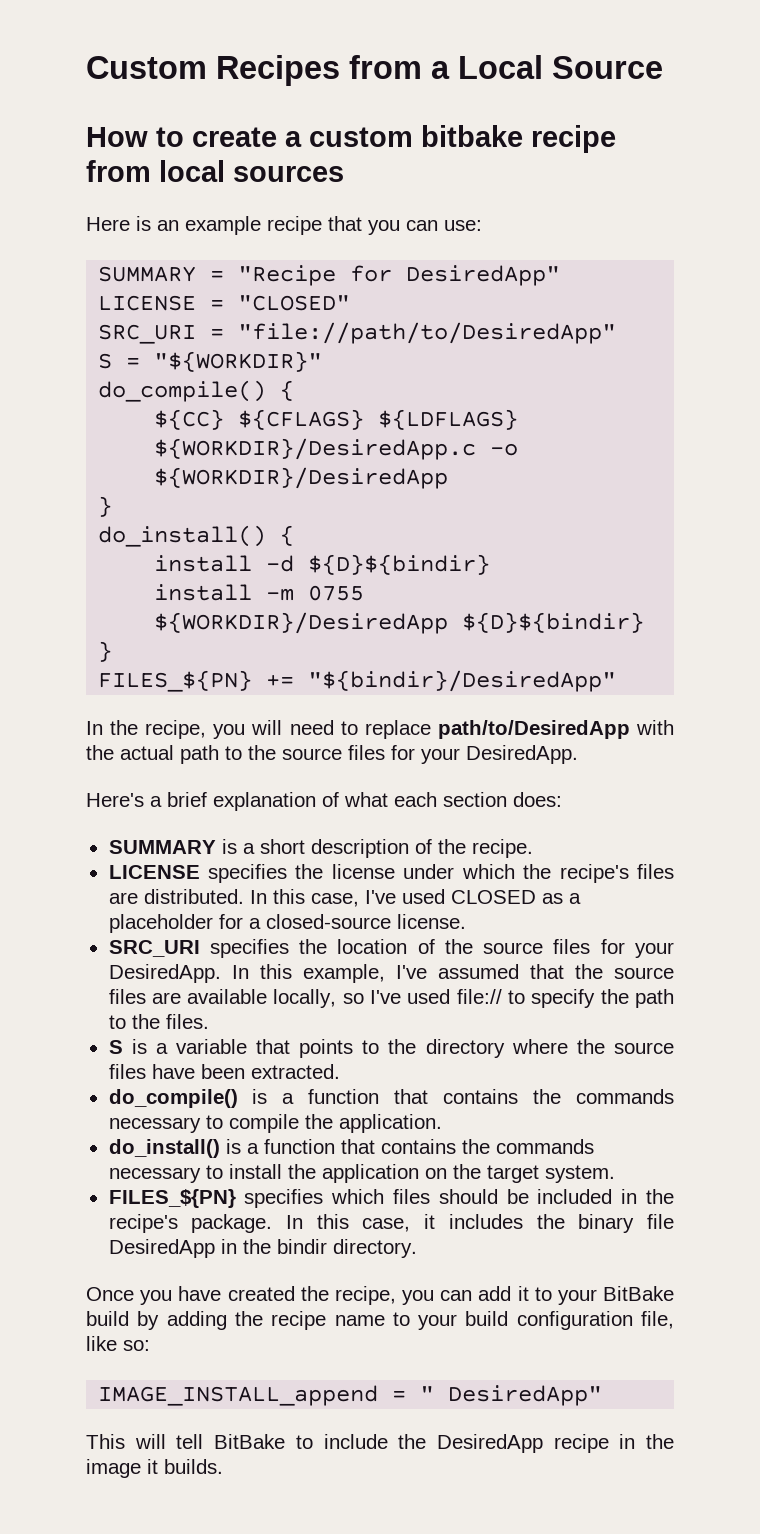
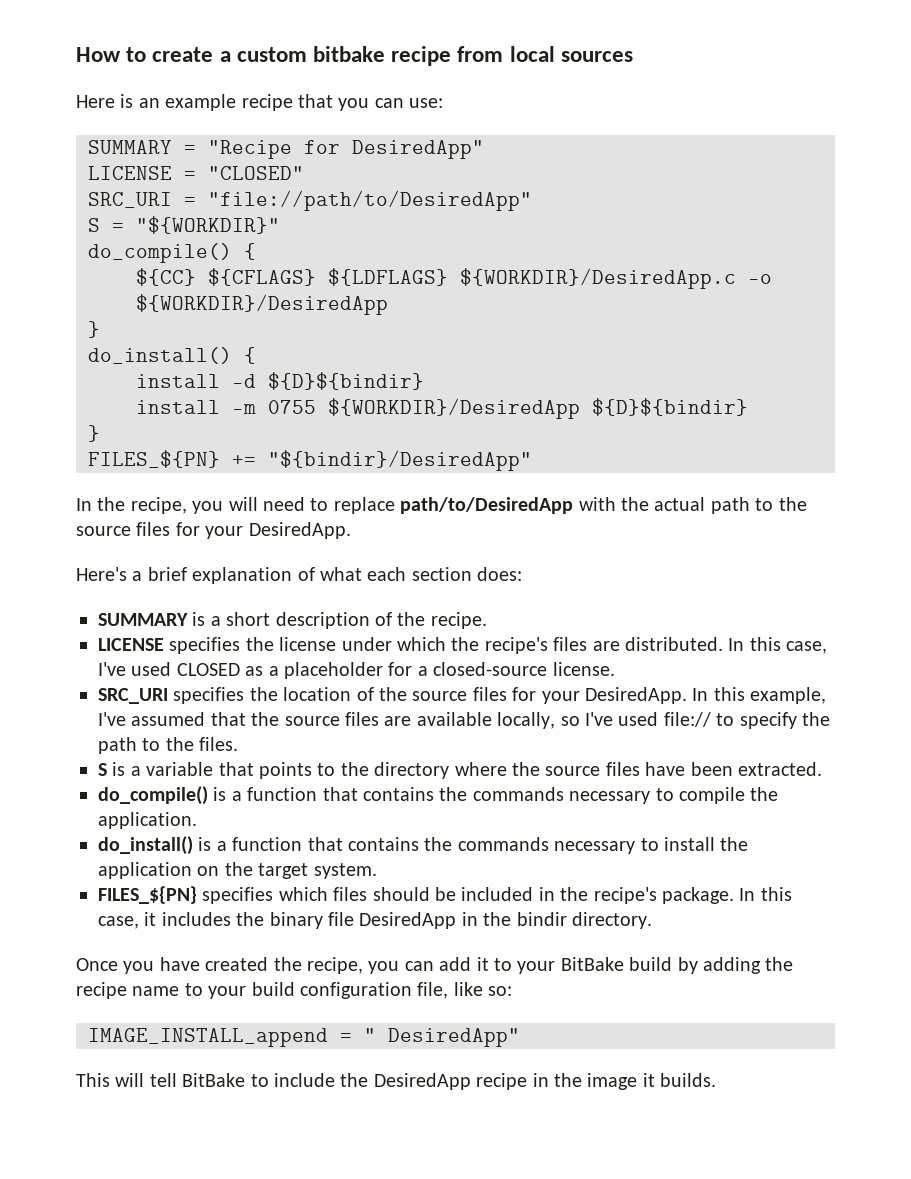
- Custom Recipes from a Local Source

